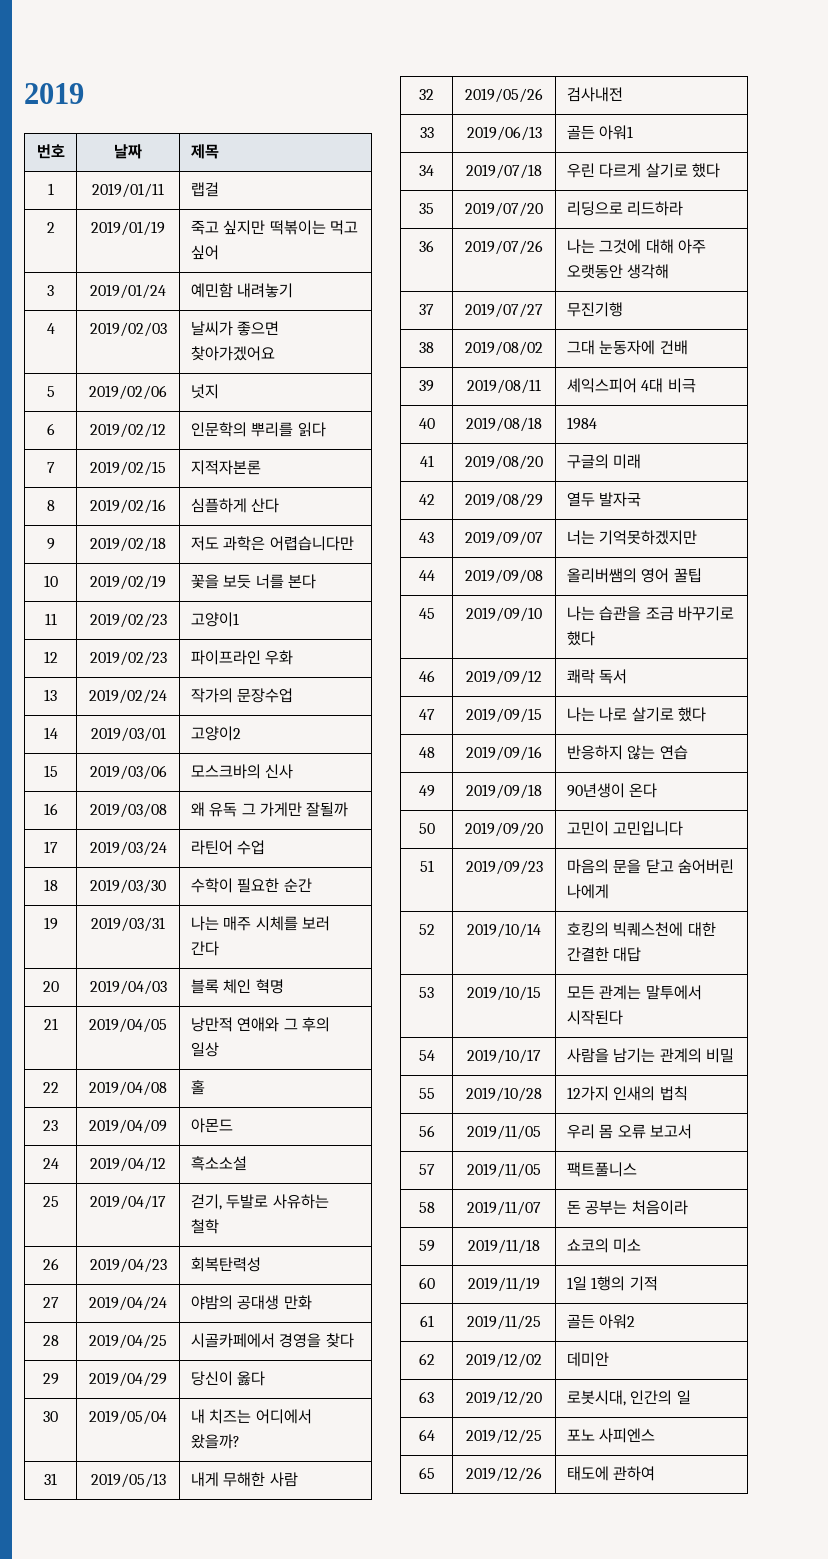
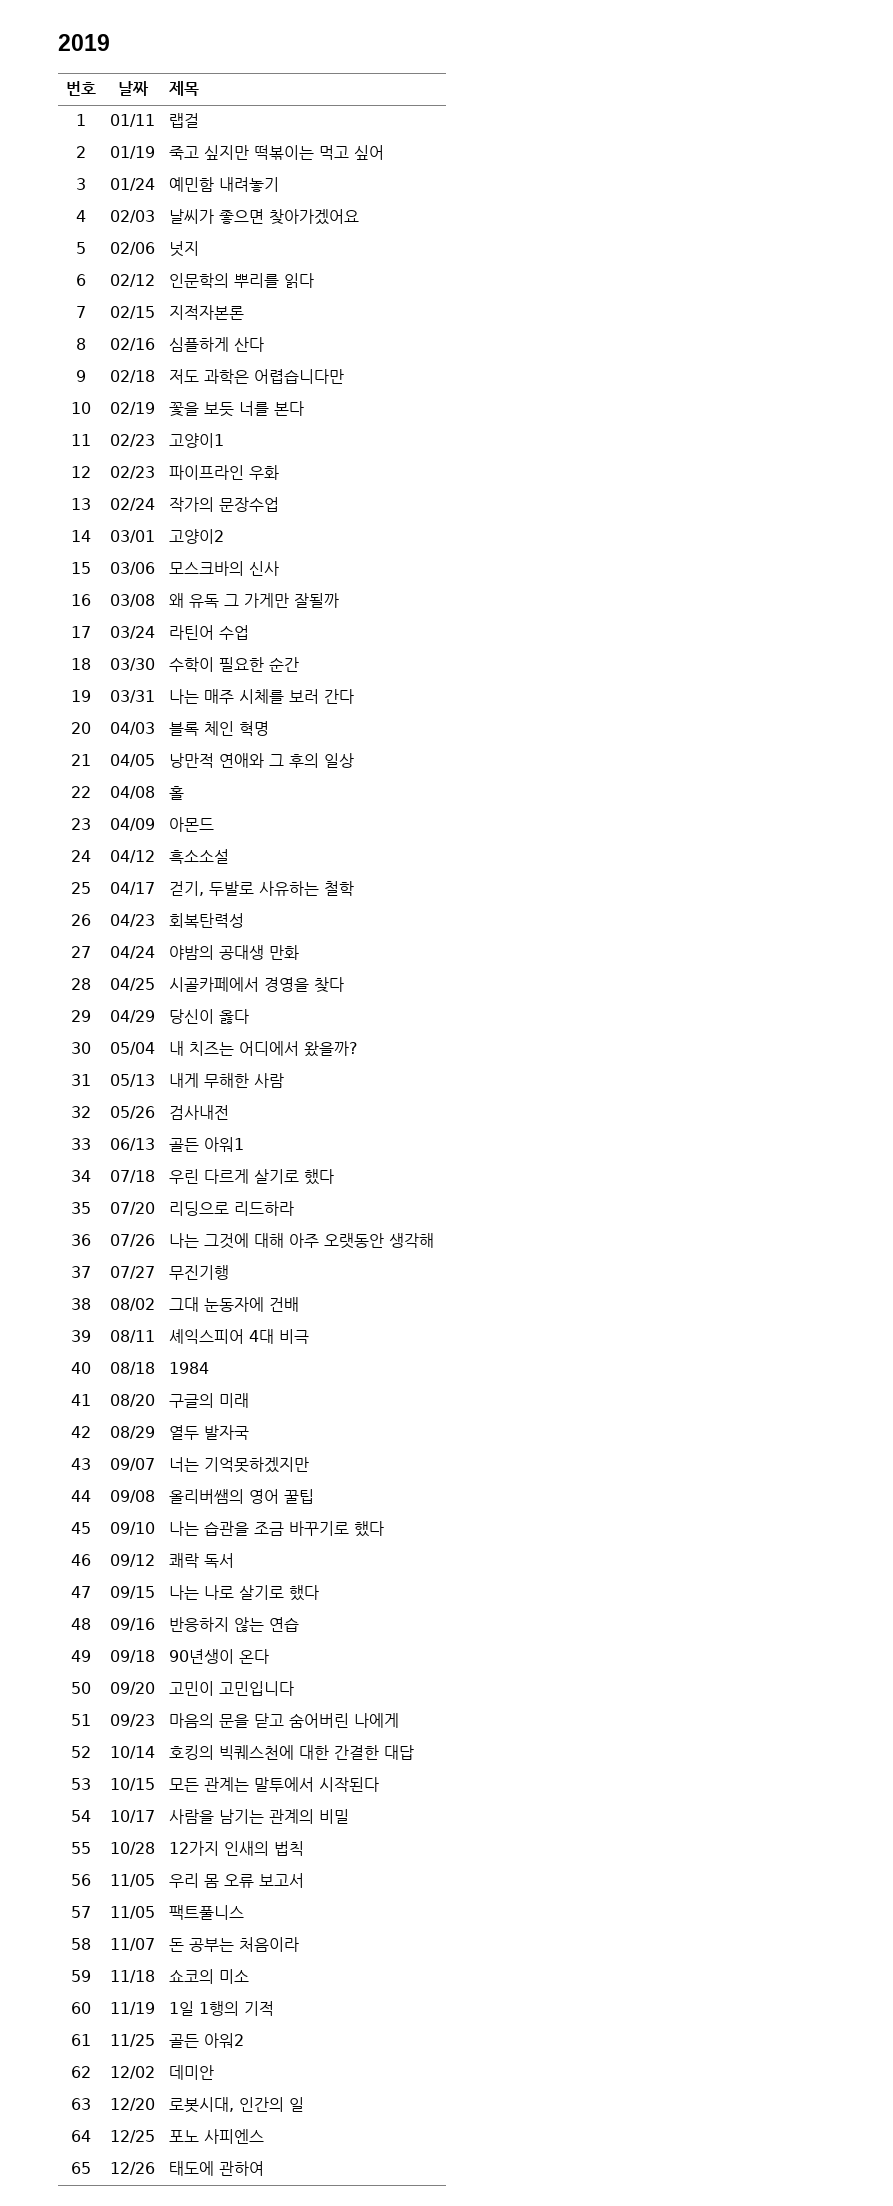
- 1 | 2019/01/11 | 랩걸
+ 1 | 01/11 | 랩걸
- 2 | 2019/01/19 | 죽고 싶지만 떡볶이는 먹고 싶어
+ 2 | 01/19 | 죽고 싶지만 떡볶이는 먹고 싶어
- 3 | 2019/01/24 | 예민함 내려놓기
+ 3 | 01/24 | 예민함 내려놓기
- 4 | 2019/02/03 | 날씨가 좋으면 찾아가겠어요
+ 4 | 02/03 | 날씨가 좋으면 찾아가겠어요
- 5 | 2019/02/06 | 넛지
+ 5 | 02/06 | 넛지
- 6 | 2019/02/12 | 인문학의 뿌리를 읽다
+ 6 | 02/12 | 인문학의 뿌리를 읽다
- 7 | 2019/02/15 | 지적자본론
+ 7 | 02/15 | 지적자본론
- 8 | 2019/02/16 | 심플하게 산다
+ 8 | 02/16 | 심플하게 산다
- 9 | 2019/02/18 | 저도 과학은 어렵습니다만
+ 9 | 02/18 | 저도 과학은 어렵습니다만
- 10 | 2019/02/19 | 꽃을 보듯 너를 본다
+ 10 | 02/19 | 꽃을 보듯 너를 본다
- 11 | 2019/02/23 | 고양이1
+ 11 | 02/23 | 고양이1
- 12 | 2019/02/23 | 파이프라인 우화
+ 12 | 02/23 | 파이프라인 우화
- 13 | 2019/02/24 | 작가의 문장수업
+ 13 | 02/24 | 작가의 문장수업
- 14 | 2019/03/01 | 고양이2
+ 14 | 03/01 | 고양이2
- 15 | 2019/03/06 | 모스크바의 신사
+ 15 | 03/06 | 모스크바의 신사
- 16 | 2019/03/08 | 왜 유독 그 가게만 잘될까
+ 16 | 03/08 | 왜 유독 그 가게만 잘될까
- 17 | 2019/03/24 | 라틴어 수업
+ 17 | 03/24 | 라틴어 수업
- 18 | 2019/03/30 | 수학이 필요한 순간
+ 18 | 03/30 | 수학이 필요한 순간
- 19 | 2019/03/31 | 나는 매주 시체를 보러 간다
+ 19 | 03/31 | 나는 매주 시체를 보러 간다
- 20 | 2019/04/03 | 블록 체인 혁명
+ 20 | 04/03 | 블록 체인 혁명
- 21 | 2019/04/05 | 낭만적 연애와 그 후의 일상
+ 21 | 04/05 | 낭만적 연애와 그 후의 일상
- 22 | 2019/04/08 | 홀
+ 22 | 04/08 | 홀
- 23 | 2019/04/09 | 아몬드
+ 23 | 04/09 | 아몬드
- 24 | 2019/04/12 | 흑소소설
+ 24 | 04/12 | 흑소소설
- 25 | 2019/04/17 | 걷기, 두발로 사유하는 철학
+ 25 | 04/17 | 걷기, 두발로 사유하는 철학
- 26 | 2019/04/23 | 회복탄력성
+ 26 | 04/23 | 회복탄력성
- 27 | 2019/04/24 | 야밤의 공대생 만화
+ 27 | 04/24 | 야밤의 공대생 만화
- 28 | 2019/04/25 | 시골카페에서 경영을 찾다
+ 28 | 04/25 | 시골카페에서 경영을 찾다
- 29 | 2019/04/29 | 당신이 옳다
+ 29 | 04/29 | 당신이 옳다
- 30 | 2019/05/04 | 내 치즈는 어디에서 왔을까?
+ 30 | 05/04 | 내 치즈는 어디에서 왔을까?
- 31 | 2019/05/13 | 내게 무해한 사람
+ 31 | 05/13 | 내게 무해한 사람
- 32 | 2019/05/26 | 검사내전
+ 32 | 05/26 | 검사내전
- 33 | 2019/06/13 | 골든 아워1
+ 33 | 06/13 | 골든 아워1
- 34 | 2019/07/18 | 우린 다르게 살기로 했다
+ 34 | 07/18 | 우린 다르게 살기로 했다
- 35 | 2019/07/20 | 리딩으로 리드하라
+ 35 | 07/20 | 리딩으로 리드하라
- 36 | 2019/07/26 | 나는 그것에 대해 아주 오랫동안 생각해
+ 36 | 07/26 | 나는 그것에 대해 아주 오랫동안 생각해
- 37 | 2019/07/27 | 무진기행
+ 37 | 07/27 | 무진기행
- 38 | 2019/08/02 | 그대 눈동자에 건배
+ 38 | 08/02 | 그대 눈동자에 건배
- 39 | 2019/08/11 | 셰익스피어 4대 비극
+ 39 | 08/11 | 셰익스피어 4대 비극
- 40 | 2019/08/18 | 1984
+ 40 | 08/18 | 1984
- 41 | 2019/08/20 | 구글의 미래
+ 41 | 08/20 | 구글의 미래
- 42 | 2019/08/29 | 열두 발자국
+ 42 | 08/29 | 열두 발자국
- 43 | 2019/09/07 | 너는 기억못하겠지만
+ 43 | 09/07 | 너는 기억못하겠지만
- 44 | 2019/09/08 | 올리버쌤의 영어 꿀팁
+ 44 | 09/08 | 올리버쌤의 영어 꿀팁
- 45 | 2019/09/10 | 나는 습관을 조금 바꾸기로 했다
+ 45 | 09/10 | 나는 습관을 조금 바꾸기로 했다
- 46 | 2019/09/12 | 쾌락 독서
+ 46 | 09/12 | 쾌락 독서
- 47 | 2019/09/15 | 나는 나로 살기로 했다
+ 47 | 09/15 | 나는 나로 살기로 했다
- 48 | 2019/09/16 | 반응하지 않는 연습
+ 48 | 09/16 | 반응하지 않는 연습
- 49 | 2019/09/18 | 90년생이 온다
+ 49 | 09/18 | 90년생이 온다
- 50 | 2019/09/20 | 고민이 고민입니다
+ 50 | 09/20 | 고민이 고민입니다
- 51 | 2019/09/23 | 마음의 문을 닫고 숨어버린 나에게
+ 51 | 09/23 | 마음의 문을 닫고 숨어버린 나에게
- 52 | 2019/10/14 | 호킹의 빅퀘스천에 대한 간결한 대답
+ 52 | 10/14 | 호킹의 빅퀘스천에 대한 간결한 대답
- 53 | 2019/10/15 | 모든 관계는 말투에서 시작된다
+ 53 | 10/15 | 모든 관계는 말투에서 시작된다
- 54 | 2019/10/17 | 사람을 남기는 관계의 비밀
+ 54 | 10/17 | 사람을 남기는 관계의 비밀
- 55 | 2019/10/28 | 12가지 인새의 법칙
+ 55 | 10/28 | 12가지 인새의 법칙
- 56 | 2019/11/05 | 우리 몸 오류 보고서
+ 56 | 11/05 | 우리 몸 오류 보고서
- 57 | 2019/11/05 | 팩트풀니스
+ 57 | 11/05 | 팩트풀니스
- 58 | 2019/11/07 | 돈 공부는 처음이라
+ 58 | 11/07 | 돈 공부는 처음이라
- 59 | 2019/11/18 | 쇼코의 미소
+ 59 | 11/18 | 쇼코의 미소
- 60 | 2019/11/19 | 1일 1행의 기적
+ 60 | 11/19 | 1일 1행의 기적
- 61 | 2019/11/25 | 골든 아워2
+ 61 | 11/25 | 골든 아워2
- 62 | 2019/12/02 | 데미안
+ 62 | 12/02 | 데미안
- 63 | 2019/12/20 | 로봇시대, 인간의 일
+ 63 | 12/20 | 로봇시대, 인간의 일
- 64 | 2019/12/25 | 포노 사피엔스
+ 64 | 12/25 | 포노 사피엔스
- 65 | 2019/12/26 | 태도에 관하여
+ 65 | 12/26 | 태도에 관하여

